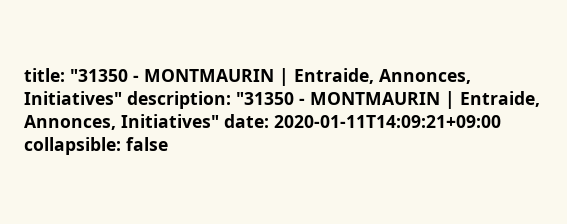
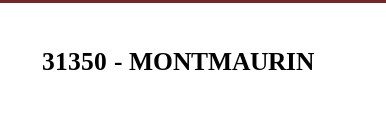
- title: "31350 - MONTMAURIN | Entraide, Annonces, Initiatives" description: "31350 - MONTMAURIN | Entraide, Annonces, Initiatives" date: 2020-01-11T14:09:21+09:00 collapsible: false
+ 31350 - MONTMAURIN

